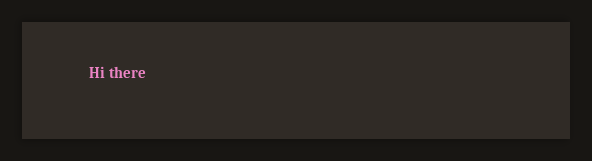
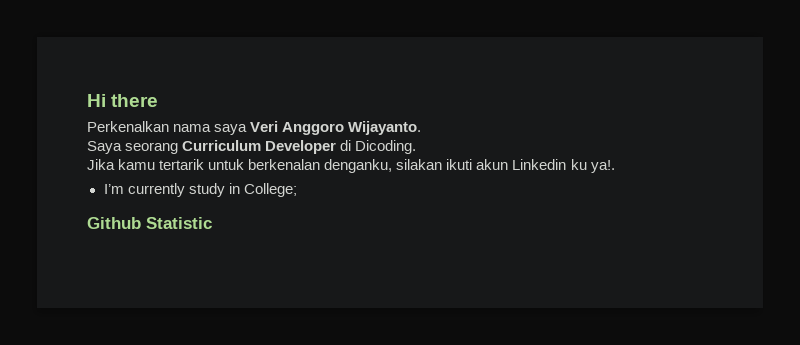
+ Perkenalkan nama saya Veri Anggoro Wijayanto.
+ Saya seorang Curriculum Developer di Dicoding.
+ Jika kamu tertarik untuk berkenalan denganku, silakan ikuti akun Linkedin ku ya!.
+ I’m currently study in College;
+ Github Statistic

